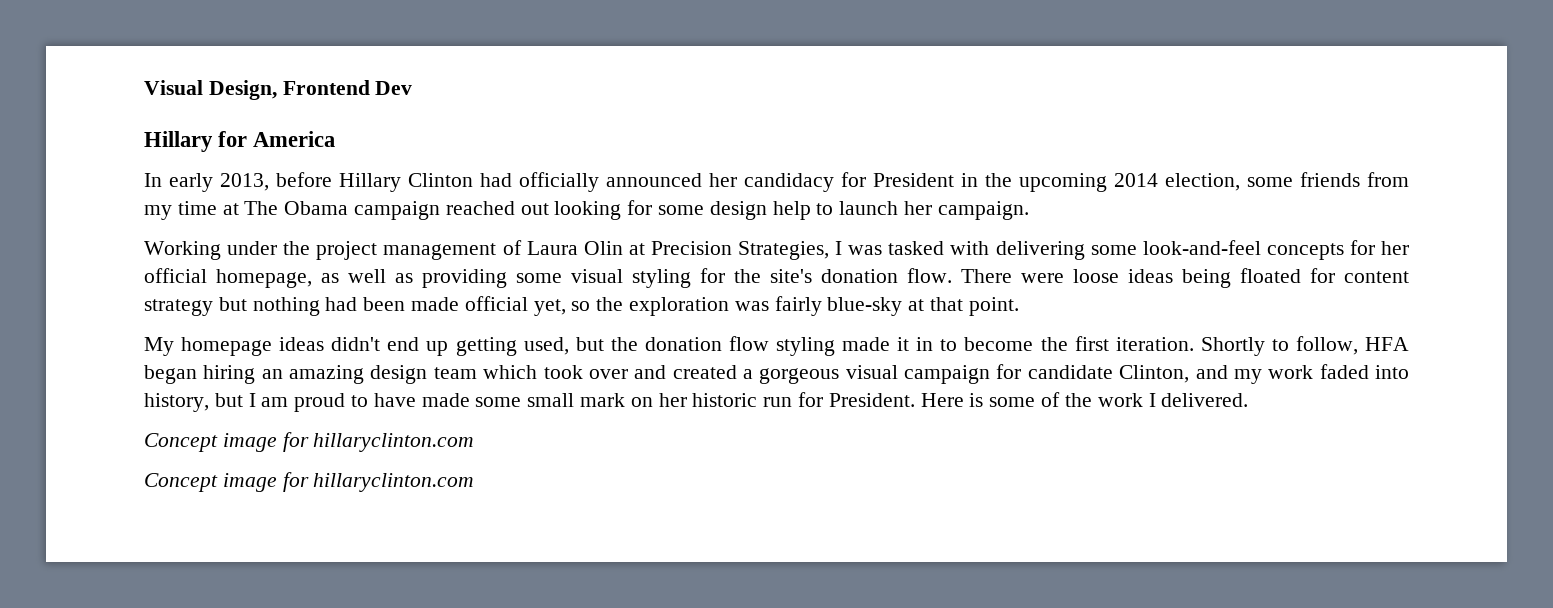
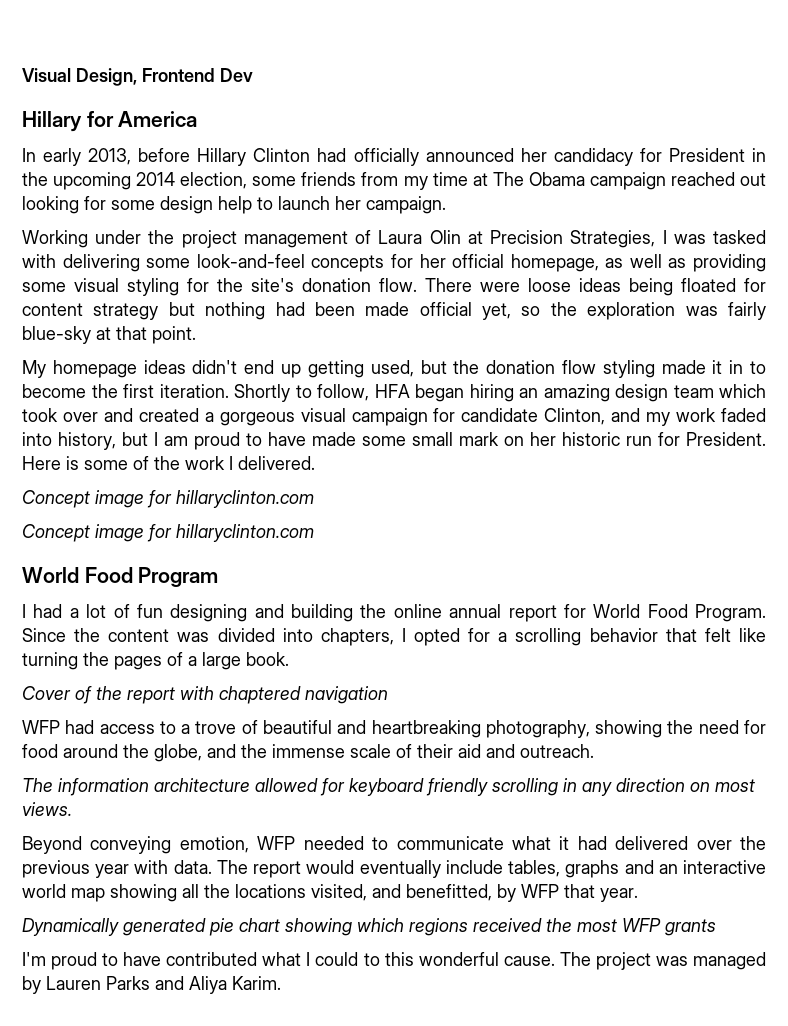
+ World Food Program
+ I had a lot of fun designing and building the online annual report for World Food Program. Since the content was divided into chapters, I opted for a scrolling behavior that felt like turning the pages of a large book.
+ Cover of the report with chaptered navigation
+ WFP had access to a trove of beautiful and heartbreaking photography, showing the need for food around the globe, and the immense scale of their aid and outreach.
+ The information architecture allowed for keyboard friendly scrolling in any direction on most views.
+ Beyond conveying emotion, WFP needed to communicate what it had delivered over the previous year with data. The report would eventually include tables, graphs and an interactive world map showing all the locations visited, and benefitted, by WFP that year.
+ Dynamically generated pie chart showing which regions received the most WFP grants
+ I'm proud to have contributed what I could to this wonderful cause. The project was managed by Lauren Parks and Aliya Karim.

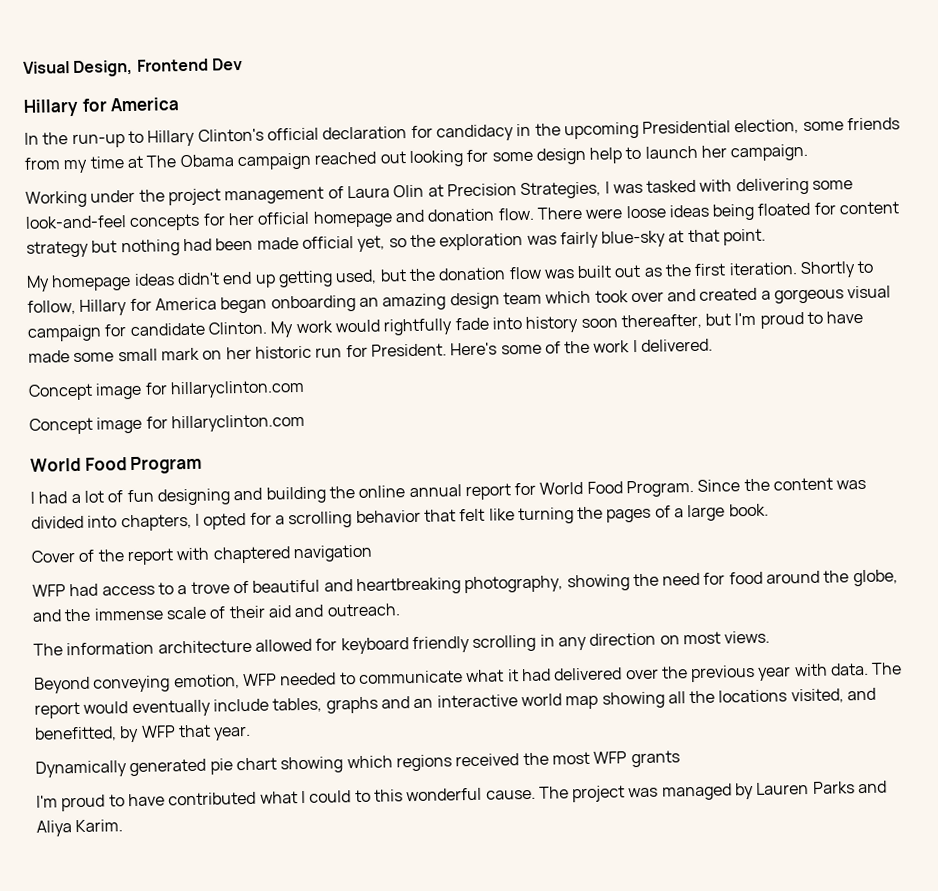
- In early 2013, before Hillary Clinton had officially announced her candidacy for President in the upcoming 2014 election, some friends from my time at The Obama campaign reached out looking for some design help to launch her campaign.
+ In the run-up to Hillary Clinton's official declaration for candidacy in the upcoming Presidential election, some friends from my time at The Obama campaign reached out looking for some design help to launch her campaign.
- Working under the project management of Laura Olin at Precision Strategies, I was tasked with delivering some look-and-feel concepts for her official homepage, as well as providing some visual styling for the site's donation flow.
+ Working under the project management of Laura Olin at Precision Strategies, I was tasked with delivering some look-and-feel concepts for her official homepage and donation flow.
- My homepage ideas didn't end up getting used, but the donation flow styling made it in to become the first iteration.
+ My homepage ideas didn't end up getting used, but the donation flow was built out as the first iteration.
- Shortly to follow, HFA began hiring an amazing design team which took over and created a gorgeous visual campaign for candidate Clinton, and my work faded into history, but I am proud to have made some small mark on her historic run for President.
+ Shortly to follow, Hillary for America began onboarding an amazing design team which took over and created a gorgeous visual campaign for candidate Clinton. My work would rightfully fade into history soon thereafter, but I'm proud to have made some small mark on her historic run for President.
- Here is some of the work I delivered.
+ Here's some of the work I delivered.

